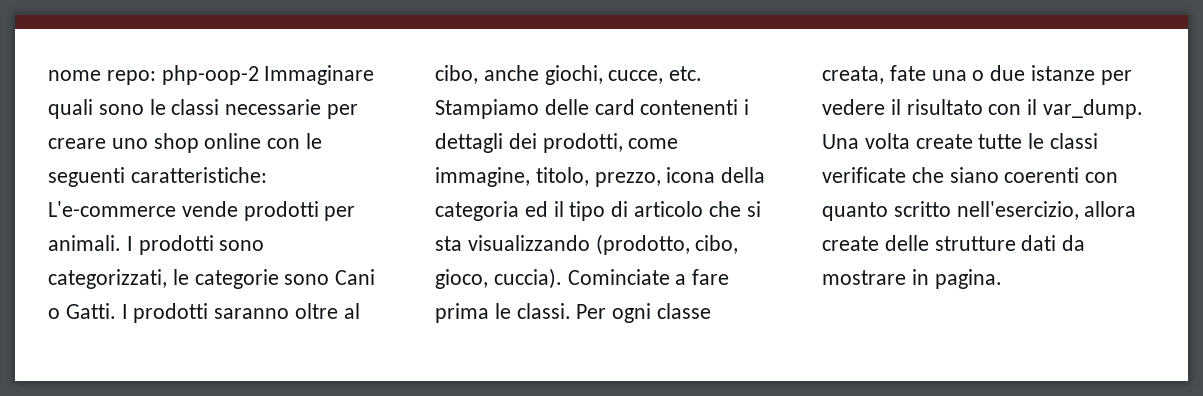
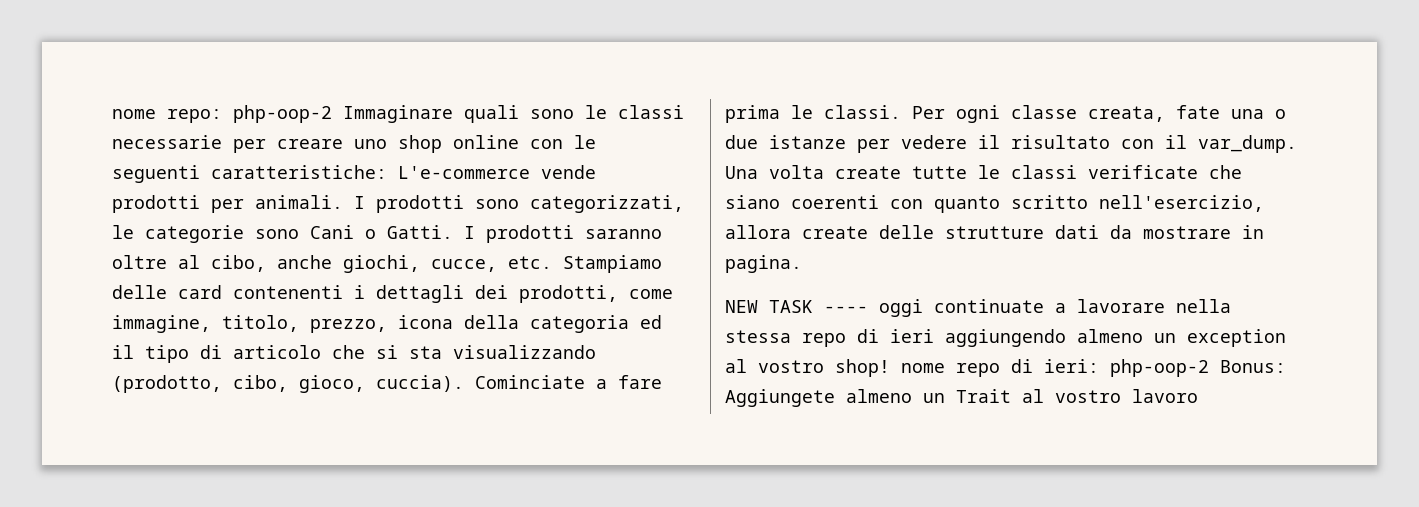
+ NEW TASK ---- oggi continuate a lavorare nella stessa repo di ieri aggiungendo almeno un exception al vostro shop! nome repo di ieri: php-oop-2 Bonus: Aggiungete almeno un Trait al vostro lavoro

